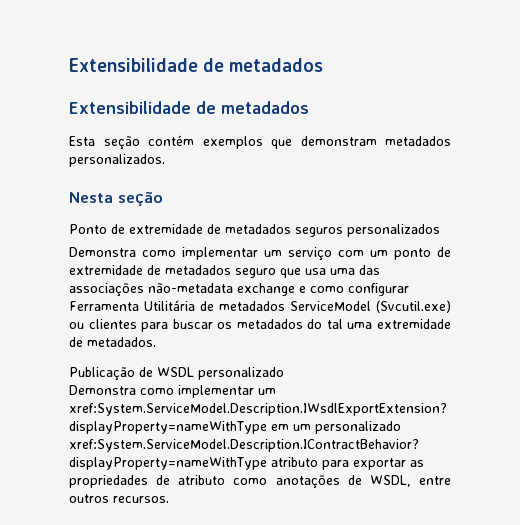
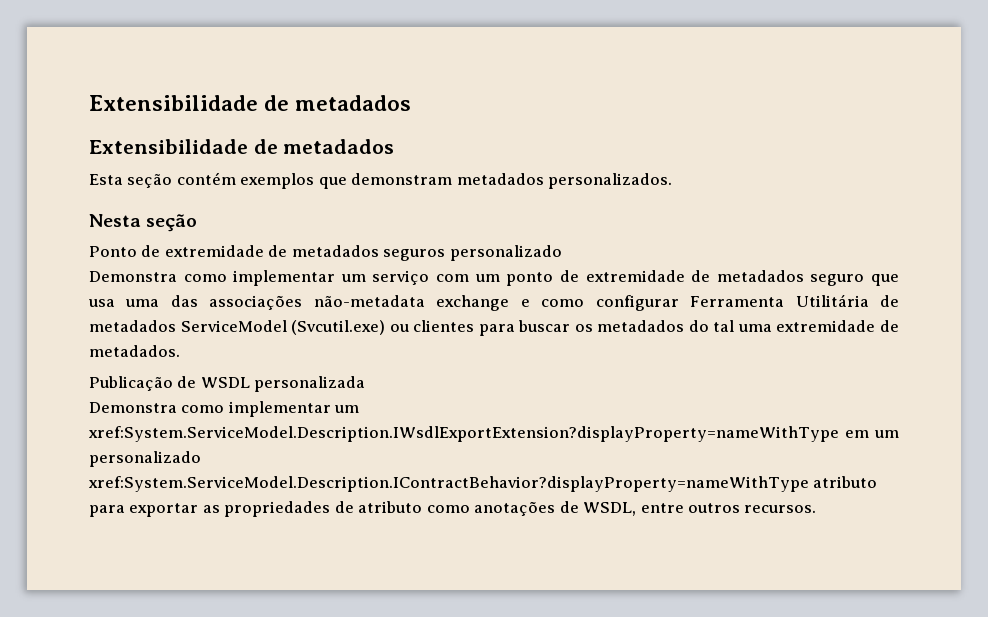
- Ponto de extremidade de metadados seguros personalizados
+ Ponto de extremidade de metadados seguros personalizado
- Publicação de WSDL personalizado
+ Publicação de WSDL personalizada

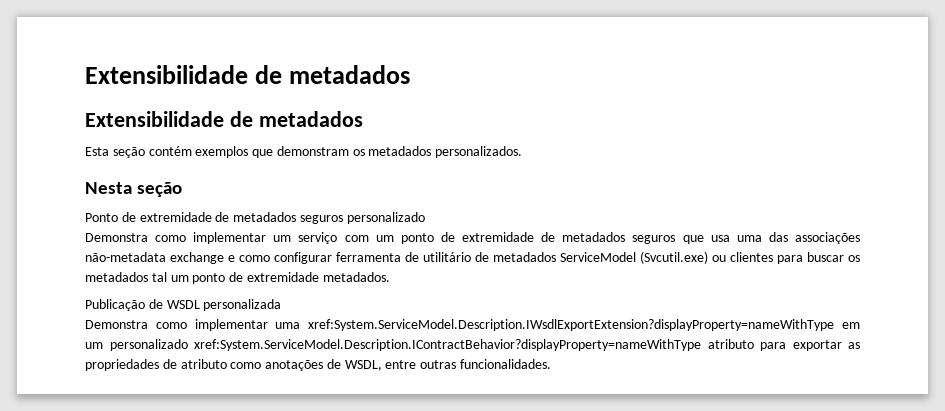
- Esta seção contém exemplos que demonstram metadados personalizados.
+ Esta seção contém exemplos que demonstram os metadados personalizados.
- Demonstra como implementar um serviço com um ponto de extremidade de metadados seguro que usa uma das associações não-metadata exchange e como configurar Ferramenta Utilitária de metadados ServiceModel (Svcutil.exe) ou clientes para buscar os metadados do tal uma extremidade de metadados.
+ Demonstra como implementar um serviço com um ponto de extremidade de metadados seguros que usa uma das associações não-metadata exchange e como configurar ferramenta de utilitário de metadados ServiceModel (Svcutil.exe) ou clientes para buscar os metadados tal um ponto de extremidade metadados.
- Demonstra como implementar um xref:System.ServiceModel.Description.IWsdlExportExtension?displayProperty=nameWithType em um personalizado xref:System.ServiceModel.Description.IContractBehavior?displayProperty=nameWithType atributo para exportar as propriedades de atributo como anotações de WSDL, entre outros recursos.
+ Demonstra como implementar uma xref:System.ServiceModel.Description.IWsdlExportExtension?displayProperty=nameWithType em um personalizado xref:System.ServiceModel.Description.IContractBehavior?displayProperty=nameWithType atributo para exportar as propriedades de atributo como anotações de WSDL, entre outras funcionalidades.

